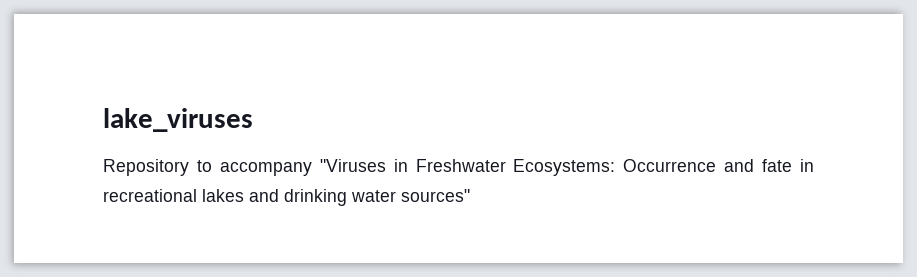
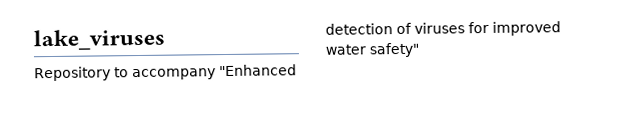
- Repository to accompany "Viruses in Freshwater Ecosystems: Occurrence and fate in recreational lakes and drinking water sources"
+ Repository to accompany "Enhanced detection of viruses for improved water safety"

